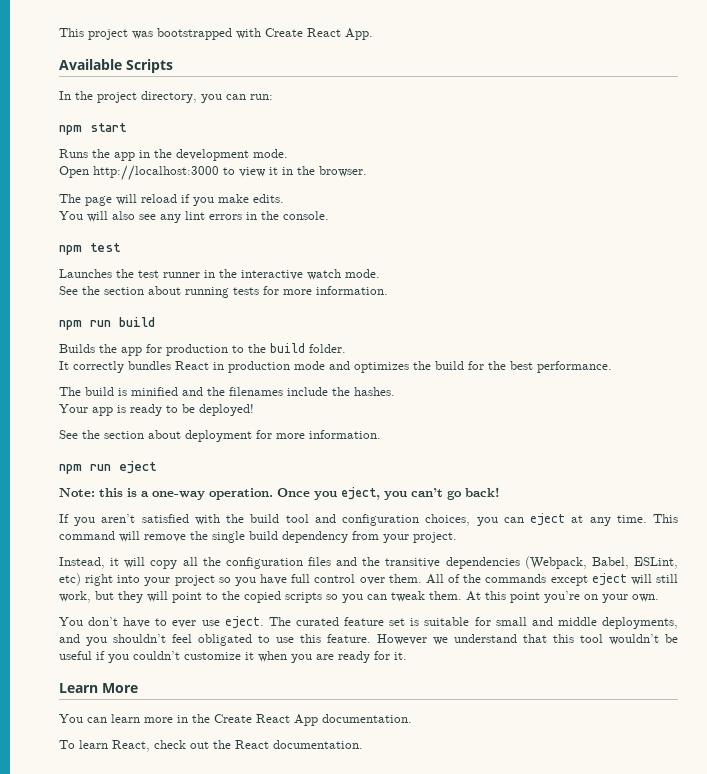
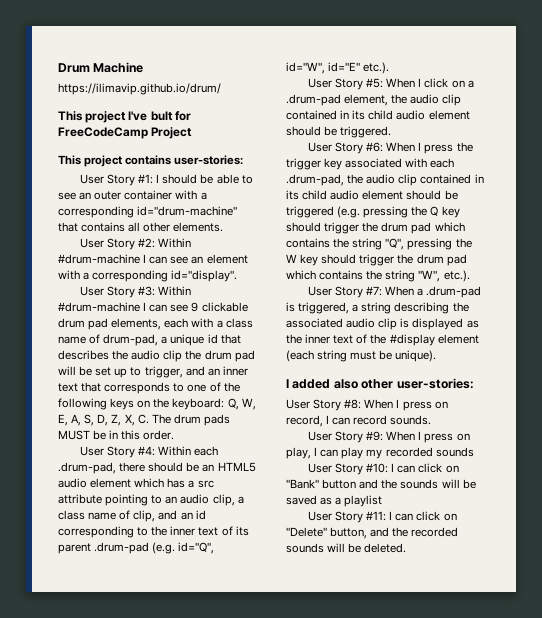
- This project was bootstrapped with Create React App.
- Available Scripts
- In the project directory, you can run:
- npm start
- Runs the app in the development mode.
- Open http://localhost:3000 to view it in the browser.
- The page will reload if you make edits.
- You will also see any lint errors in the console.
- npm test
- Launches the test runner in the interactive watch mode.
- See the section about running tests for more information.
- npm run build
- Builds the app for production to the build folder.
- It correctly bundles React in production mode and optimizes the build for the best performance.
- The build is minified and the filenames include the hashes.
- Your app is ready to be deployed!
- See the section about deployment for more information.
- npm run eject
- Note: this is a one-way operation. Once you eject, you can’t go back!
- If you aren’t satisfied with the build tool and configuration choices, you can eject at any time. This command will remove the single build dependency from your project.
- Instead, it will copy all the configuration files and the transitive dependencies (Webpack, Babel, ESLint, etc) right into your project so you have full control over them. All of the commands except eject will still work, but they will point to the copied scripts so you can tweak them. At this point you’re on your own.
- You don’t have to ever use eject. The curated feature set is suitable for small and middle deployments, and you shouldn’t feel obligated to use this feature. However we understand that this tool wouldn’t be useful if you couldn’t customize it when you are ready for it.
- Learn More
- You can learn more in the Create React App documentation.
- To learn React, check out the React documentation.
+ Drum Machine
+ https://ilimavip.github.io/drum/
+ This project I've bult for FreeCodeCamp Project
+ This project contains user-stories:
+ User Story #1: I should be able to see an outer container with a corresponding id="drum-machine" that contains all other elements.
+ User Story #2: Within #drum-machine I can see an element with a corresponding id="display".
+ User Story #3: Within #drum-machine I can see 9 clickable drum pad elements, each with a class name of drum-pad, a unique id that describes the audio clip the drum pad will be set up to trigger, and an inner text that corresponds to one of the following keys on the keyboard: Q, W, E, A, S, D, Z, X, C. The drum pads MUST be in this order.
+ User Story #4: Within each .drum-pad, there should be an HTML5 audio element which has a src attribute pointing to an audio clip, a class name of clip, and an id corresponding to the inner text of its parent .drum-pad (e.g. id="Q", id="W", id="E" etc.).
+ User Story #5: When I click on a .drum-pad element, the audio clip contained in its child audio element should be triggered.
+ User Story #6: When I press the trigger key associated with each .drum-pad, the audio clip contained in its child audio element should be triggered (e.g. pressing the Q key should trigger the drum pad which contains the string "Q", pressing the W key should trigger the drum pad which contains the string "W", etc.).
+ User Story #7: When a .drum-pad is triggered, a string describing the associated audio clip is displayed as the inner text of the #display element (each string must be unique).
+ I added also other user-stories:
+ User Story #8: When I press on record, I can record sounds.
+ User Story #9: When I press on play, I can play my recorded sounds
+ User Story #10: I can click on "Bank" button and the sounds will be saved as a playlist
+ User Story #11: I can click on "Delete" button, and the recorded sounds will be deleted.

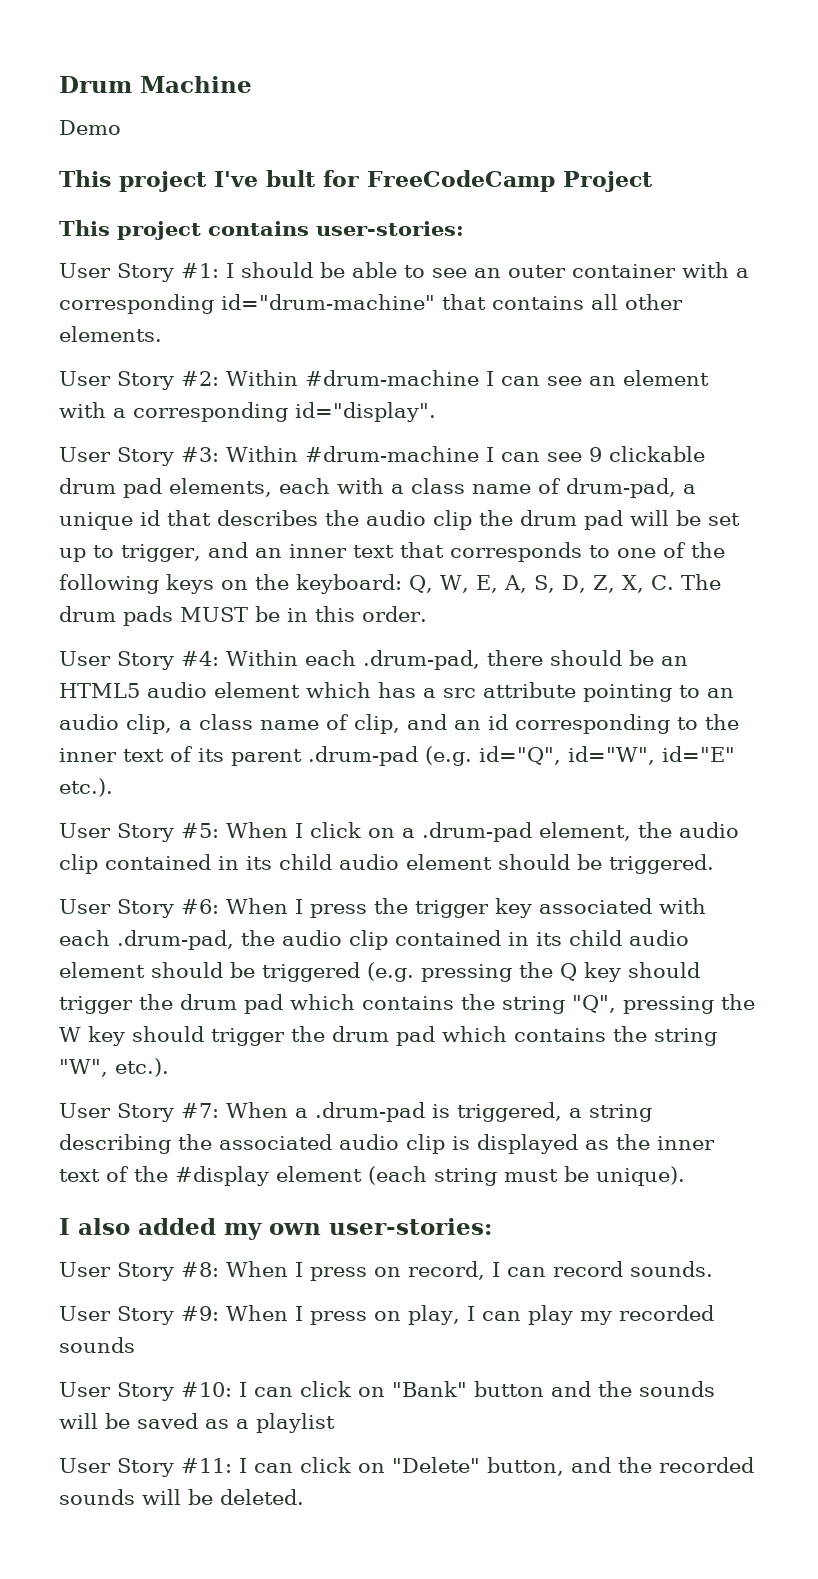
- https://ilimavip.github.io/drum/
+ Demo
- I added also other user-stories:
+ I also added my own user-stories:

